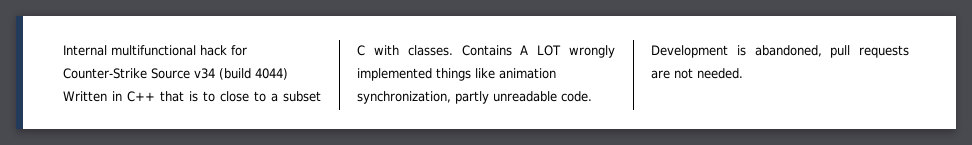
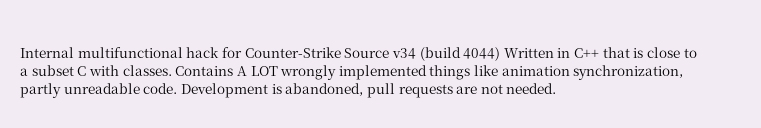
- Internal multifunctional hack for Counter-Strike Source v34 (build 4044) Written in C++ that is to close to a subset C with classes.
+ Internal multifunctional hack for Counter-Strike Source v34 (build 4044) Written in C++ that is close to a subset C with classes.

